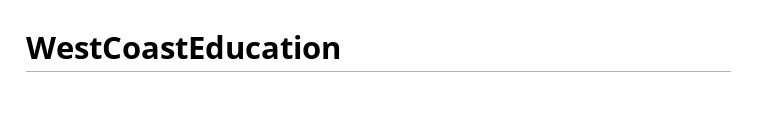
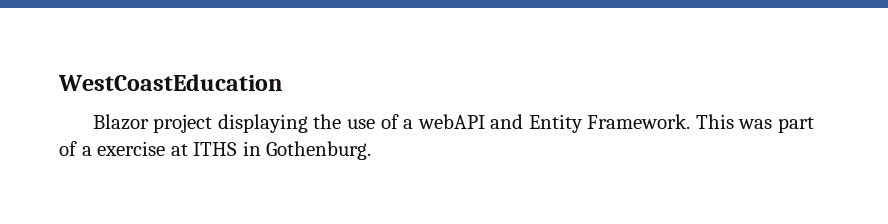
+ Blazor project displaying the use of a webAPI and Entity Framework. This was part of a exercise at ITHS in Gothenburg.

